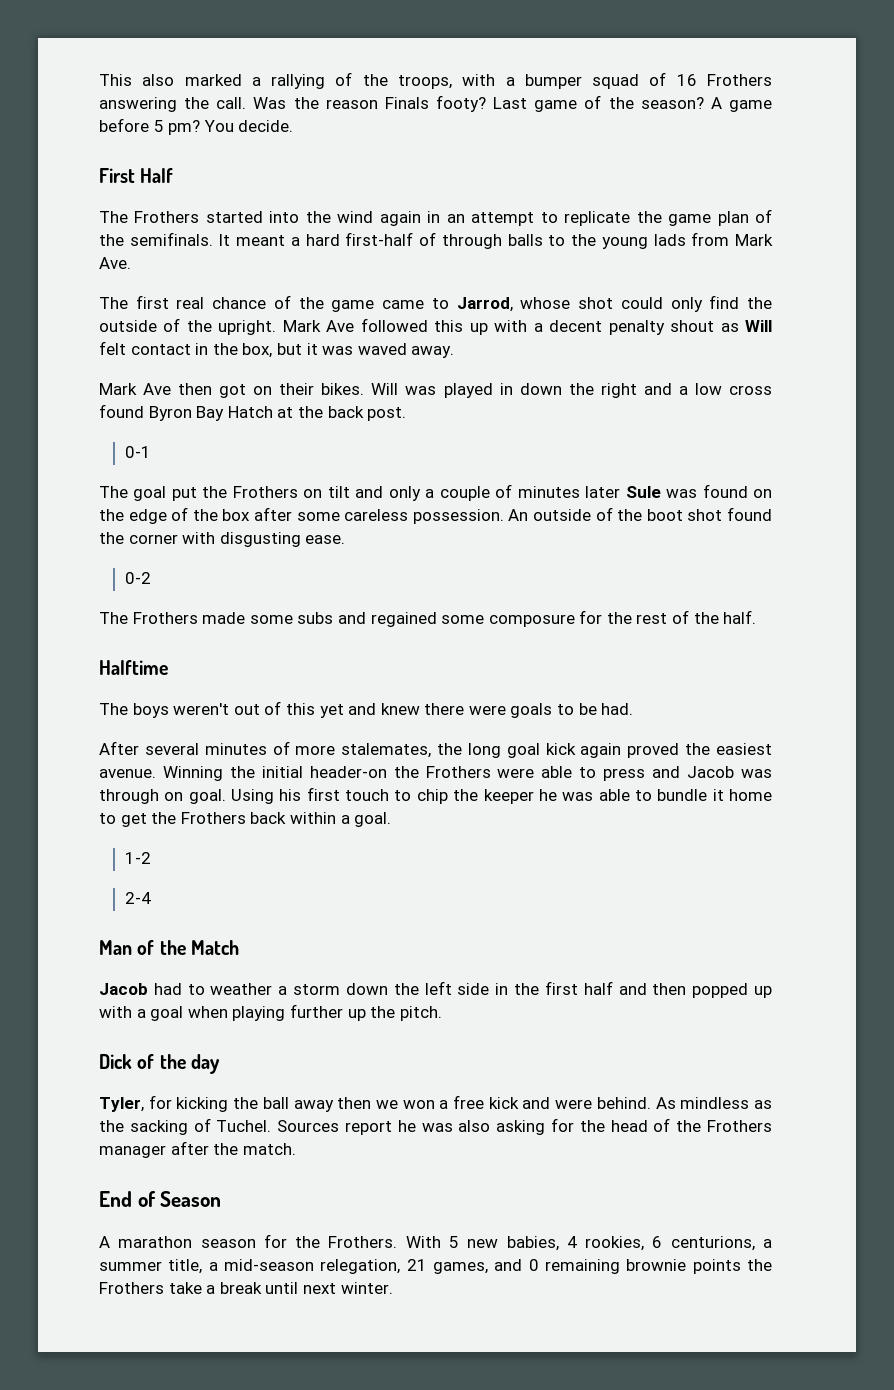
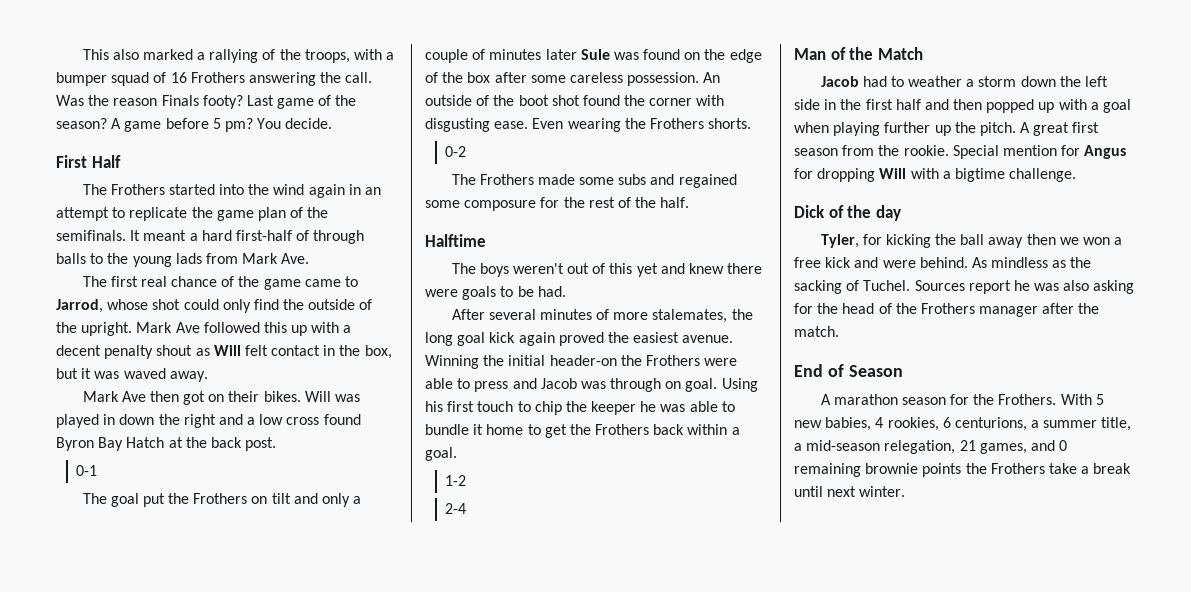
+ Even wearing the Frothers shorts.
+ A great first season from the rookie. Special mention for Angus for dropping Will with a bigtime challenge.

